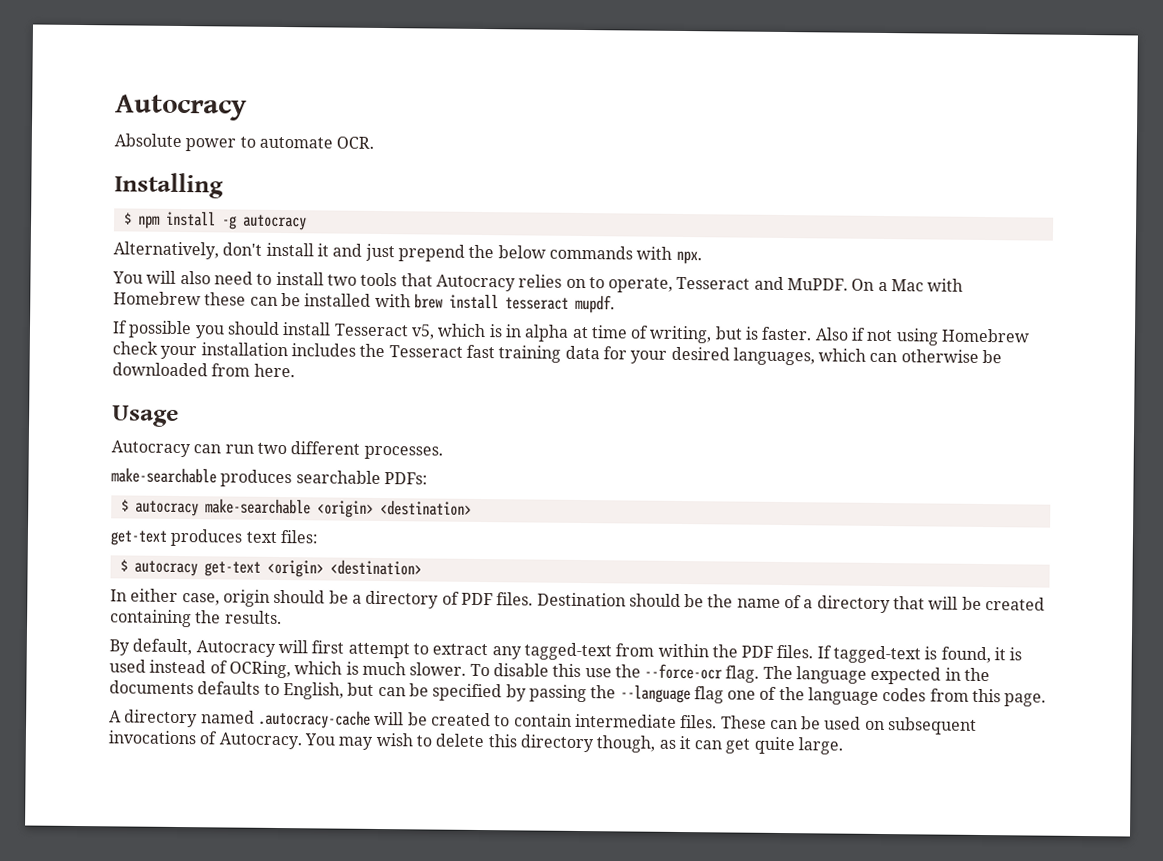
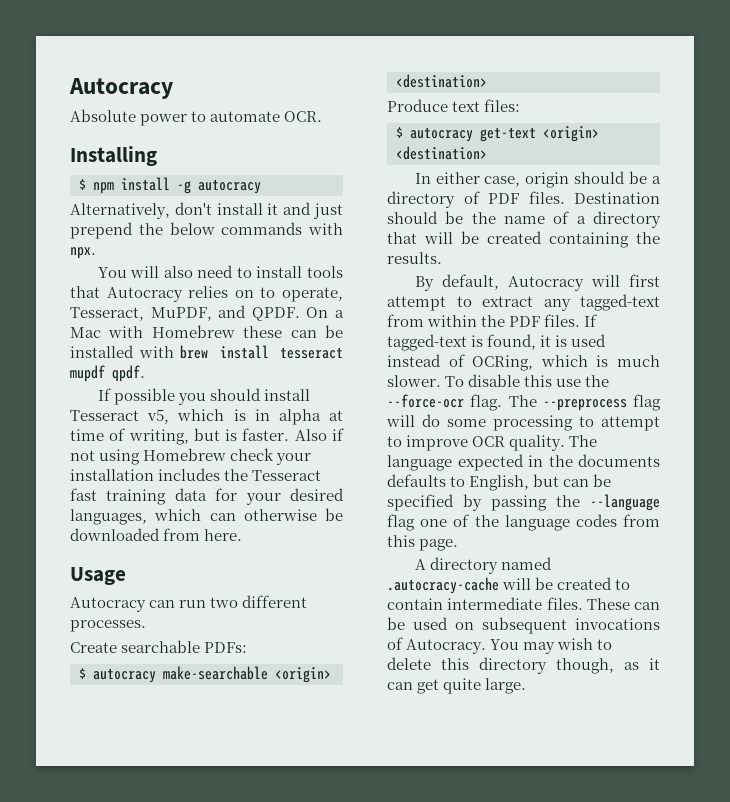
- You will also need to install two tools that Autocracy relies on to operate, Tesseract and MuPDF.
+ You will also need to install tools that Autocracy relies on to operate, Tesseract, MuPDF, and QPDF.
- On a Mac with Homebrew these can be installed with brew install tesseract mupdf.
+ On a Mac with Homebrew these can be installed with brew install tesseract mupdf qpdf.
- make-searchable produces searchable PDFs:
+ Create searchable PDFs:
- get-text produces text files:
+ Produce text files:
- The language expected in the documents defaults to English, but can be specified by passing the --language flag one of the language codes from this page.
+ The --preprocess flag will do some processing to attempt to improve OCR quality. The language expected in the documents defaults to English, but can be specified by passing the --language flag one of the language codes from this page.

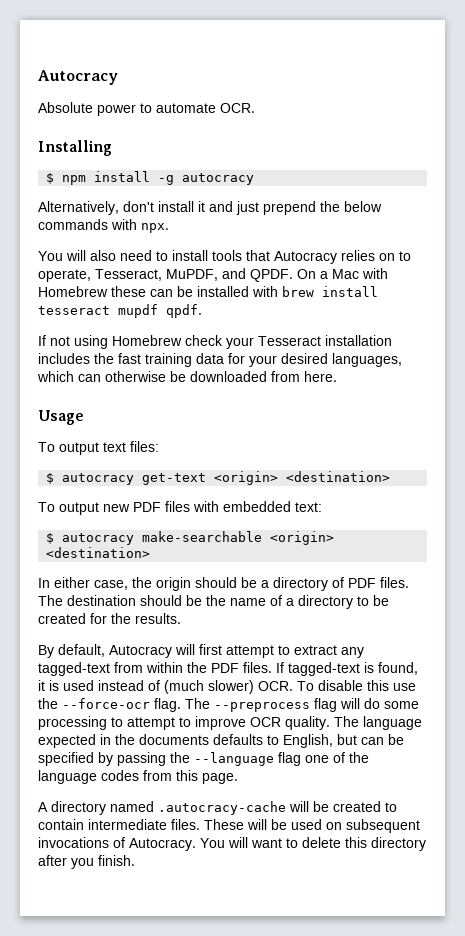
- If possible you should install Tesseract v5, which is in alpha at time of writing, but is faster. Also if not using Homebrew check your installation includes the Tesseract fast training data for your desired languages, which can otherwise be downloaded from here.
+ If not using Homebrew check your Tesseract installation includes the fast training data for your desired languages, which can otherwise be downloaded from here.
- Autocracy can run two different processes.
- Create searchable PDFs:
- $ autocracy make-searchable <origin> <destination>
- Produce text files:
+ To output text files:
+ To output new PDF files with embedded text:
+ $ autocracy make-searchable <origin> <destination>
- In either case, origin should be a directory of PDF files.
+ In either case, the origin should be a directory of PDF files.
- Destination should be the name of a directory that will be created containing the results.
+ The destination should be the name of a directory to be created for the results.
- If tagged-text is found, it is used instead of OCRing, which is much slower. To disable this use the --force-ocr flag.
+ If tagged-text is found, it is used instead of (much slower) OCR. To disable this use the --force-ocr flag.
- These can be used on subsequent invocations of Autocracy.
+ These will be used on subsequent invocations of Autocracy.
- You may wish to delete this directory though, as it can get quite large.
+ You will want to delete this directory after you finish.

